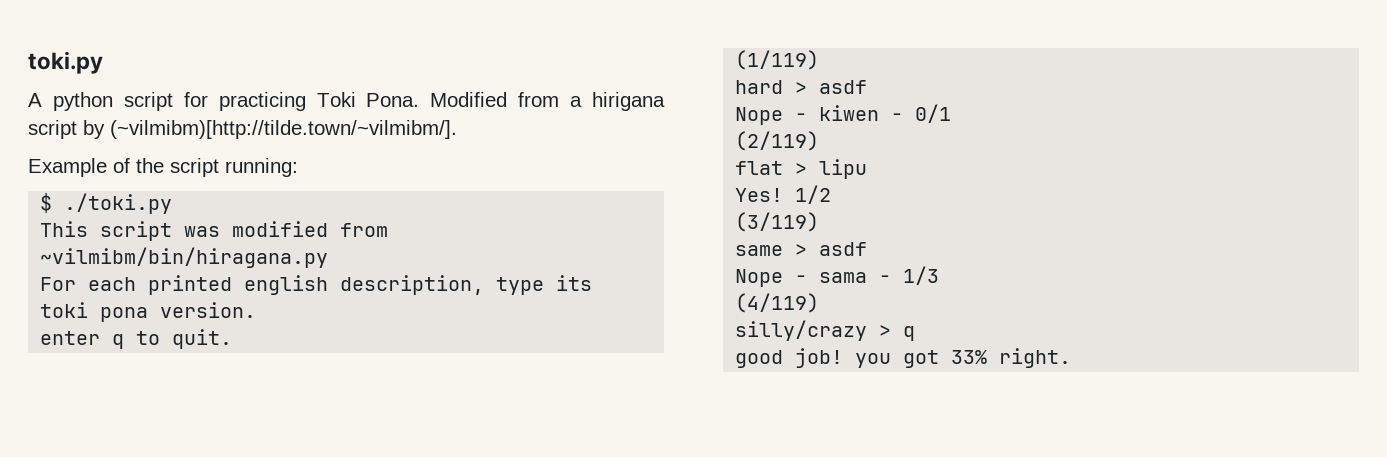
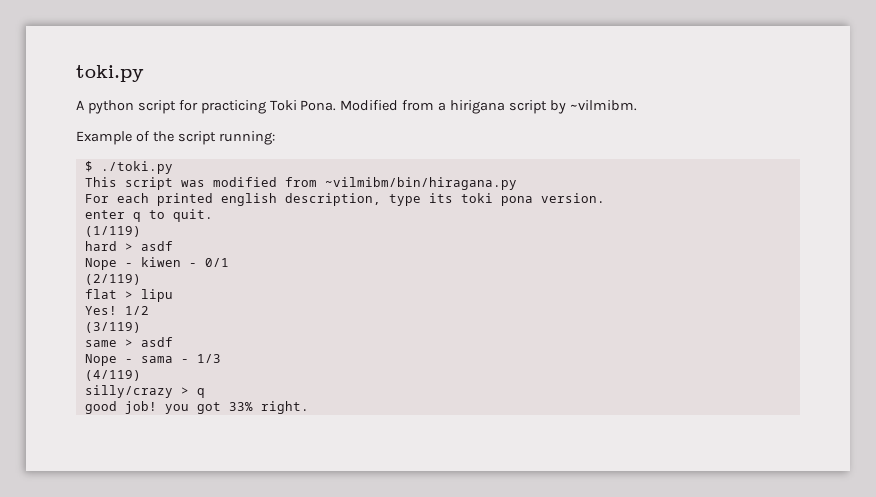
- Modified from a hirigana script by (~vilmibm)[http://tilde.town/~vilmibm/].
+ Modified from a hirigana script by ~vilmibm.

